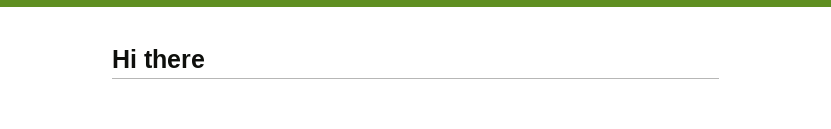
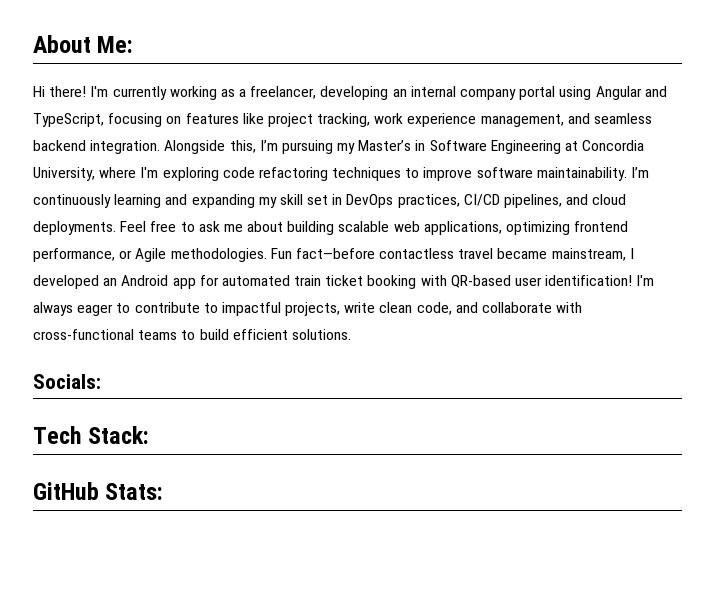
- Hi there
+ About Me:
+ Hi there! I'm currently working as a freelancer, developing an internal company portal using Angular and TypeScript, focusing on features like project tracking, work experience management, and seamless backend integration. Alongside this, I’m pursuing my Master’s in Software Engineering at Concordia University, where I'm exploring code refactoring techniques to improve software maintainability. I’m continuously learning and expanding my skill set in DevOps practices, CI/CD pipelines, and cloud deployments. Feel free to ask me about building scalable web applications, optimizing frontend performance, or Agile methodologies. Fun fact—before contactless travel became mainstream, I developed an Android app for automated train ticket booking with QR-based user identification! I'm always eager to contribute to impactful projects, write clean code, and collaborate with cross-functional teams to build efficient solutions.
+ Socials:
+ Tech Stack:
+ GitHub Stats:

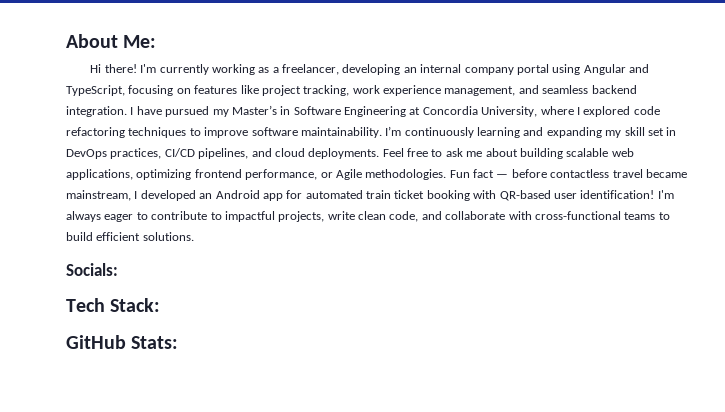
- Alongside this, I’m pursuing my Master’s in Software Engineering at Concordia University, where I'm exploring code refactoring techniques to improve software maintainability.
+ I have pursued my Master’s in Software Engineering at Concordia University, where I explored code refactoring techniques to improve software maintainability.
- Fun fact—before contactless travel became mainstream, I developed an Android app for automated train ticket booking with QR-based user identification!
+ Fun fact — before contactless travel became mainstream, I developed an Android app for automated train ticket booking with QR-based user identification!

